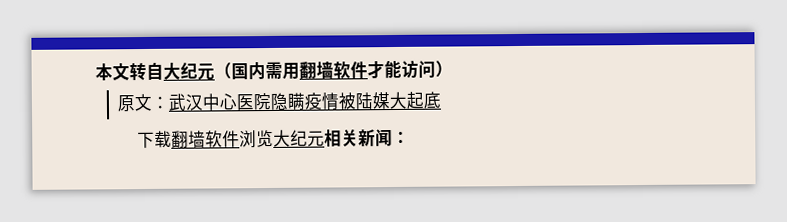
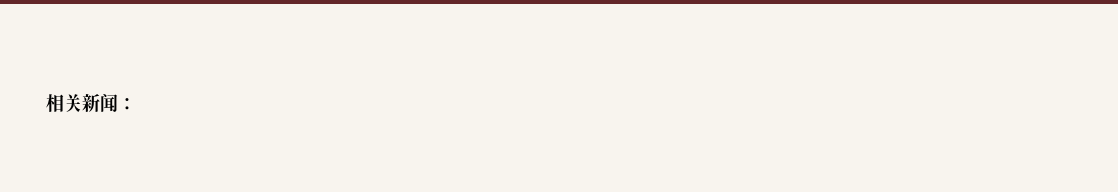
- 本文转自大纪元（国内需用翻墙软件才能访问）
- 原文：武汉中心医院隐瞒疫情被陆媒大起底
- 下载翻墙软件浏览大纪元相关新闻：
+ 相关新闻：

